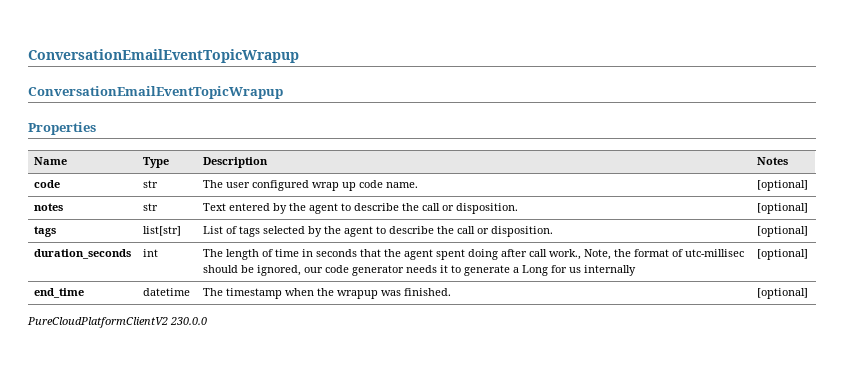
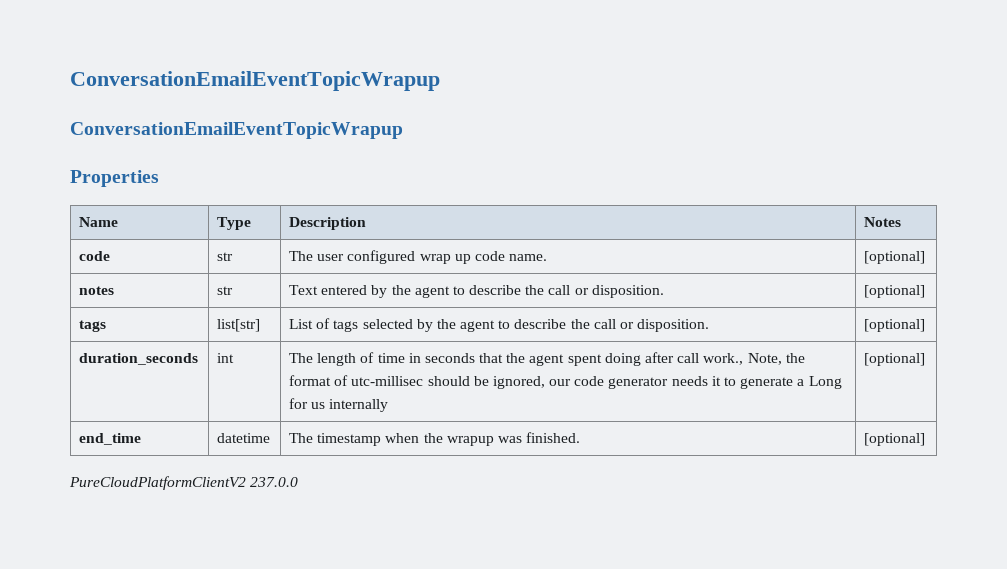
- PureCloudPlatformClientV2 230.0.0
+ PureCloudPlatformClientV2 237.0.0

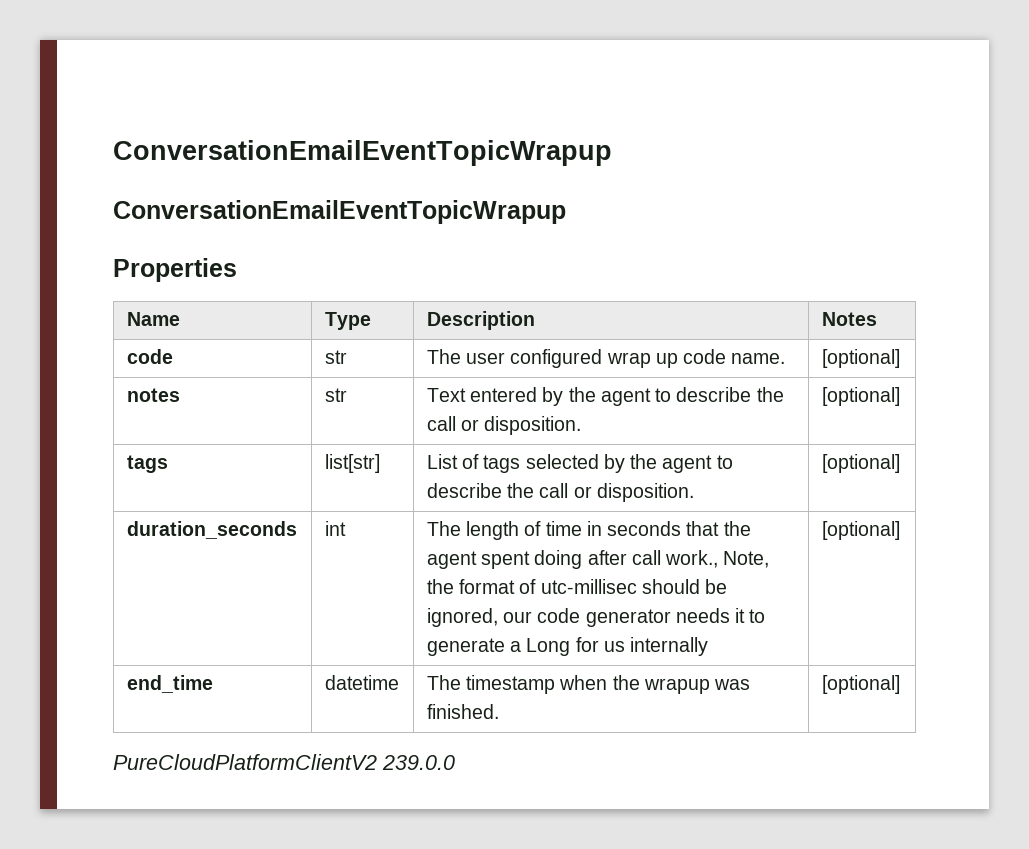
- PureCloudPlatformClientV2 237.0.0
+ PureCloudPlatformClientV2 239.0.0

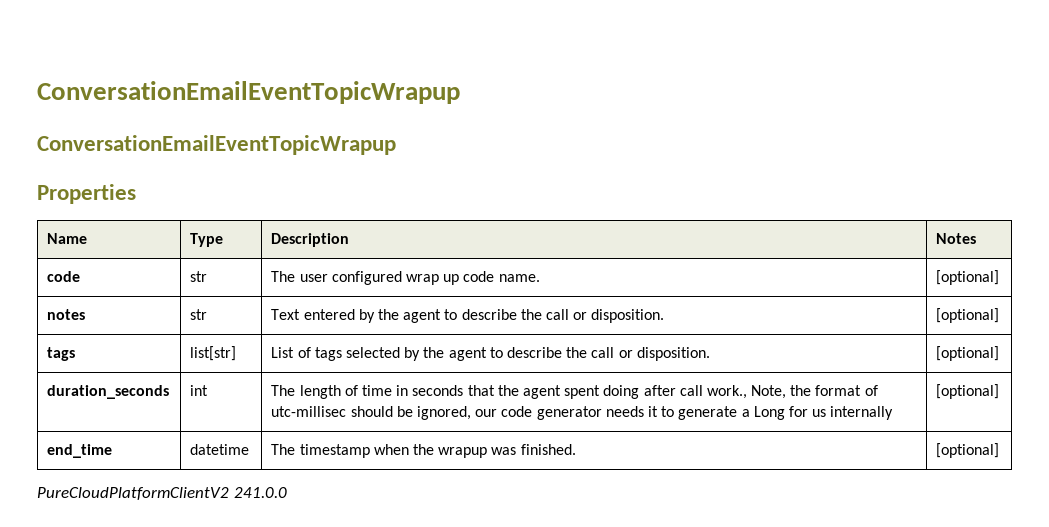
- PureCloudPlatformClientV2 239.0.0
+ PureCloudPlatformClientV2 241.0.0

